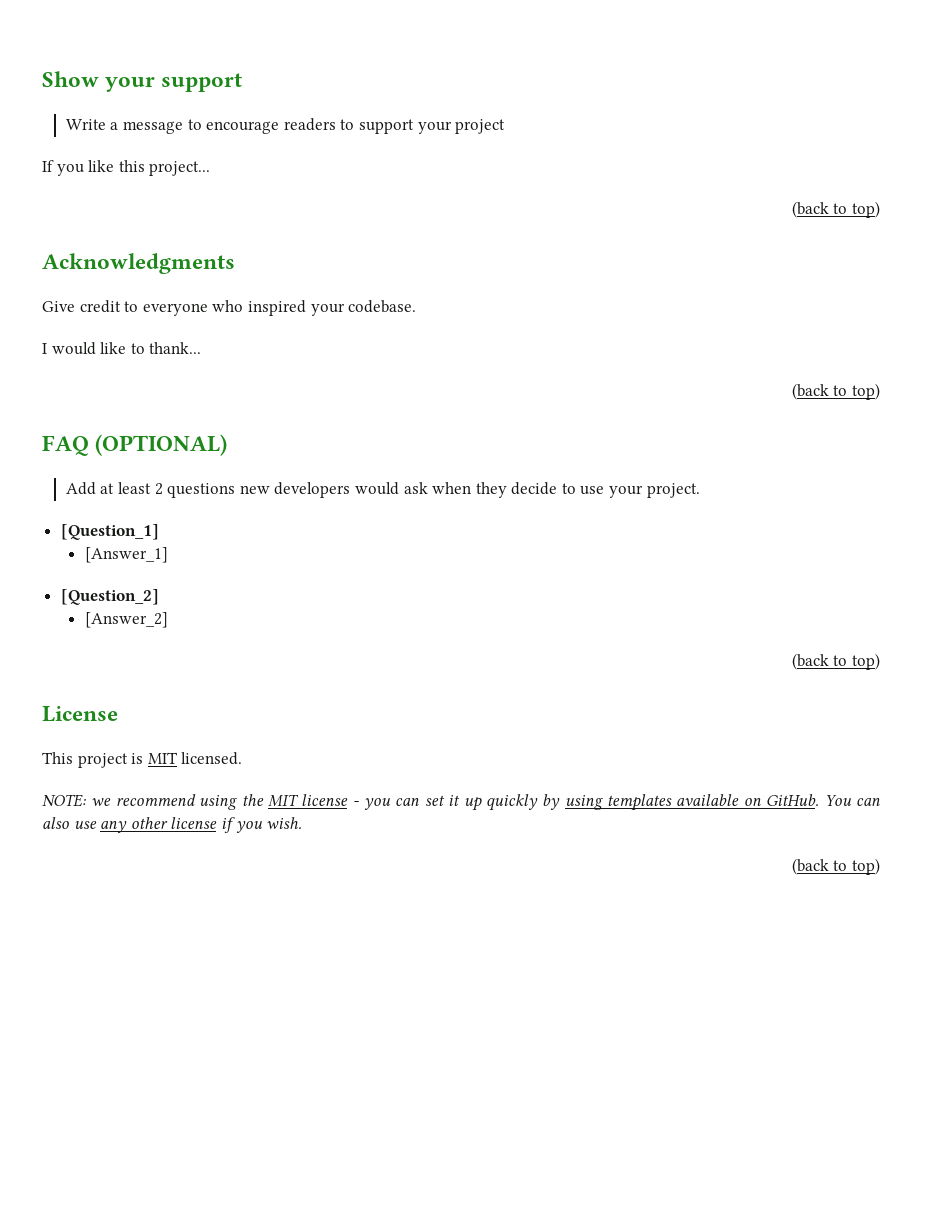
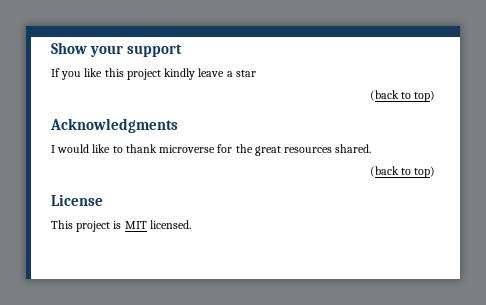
- Write a message to encourage readers to support your project
- If you like this project...
+ If you like this project kindly leave a star
- Give credit to everyone who inspired your codebase.
- I would like to thank...
- (back to top)
- FAQ (OPTIONAL)
- Add at least 2 questions new developers would ask when they decide to use your project.
- [Question_1]
- [Answer_1]
- [Question_2]
- [Answer_2]
+ I would like to thank microverse for the great resources shared.
- NOTE: we recommend using the MIT license - you can set it up quickly by using templates available on GitHub. You can also use any other license if you wish.
- (back to top)

